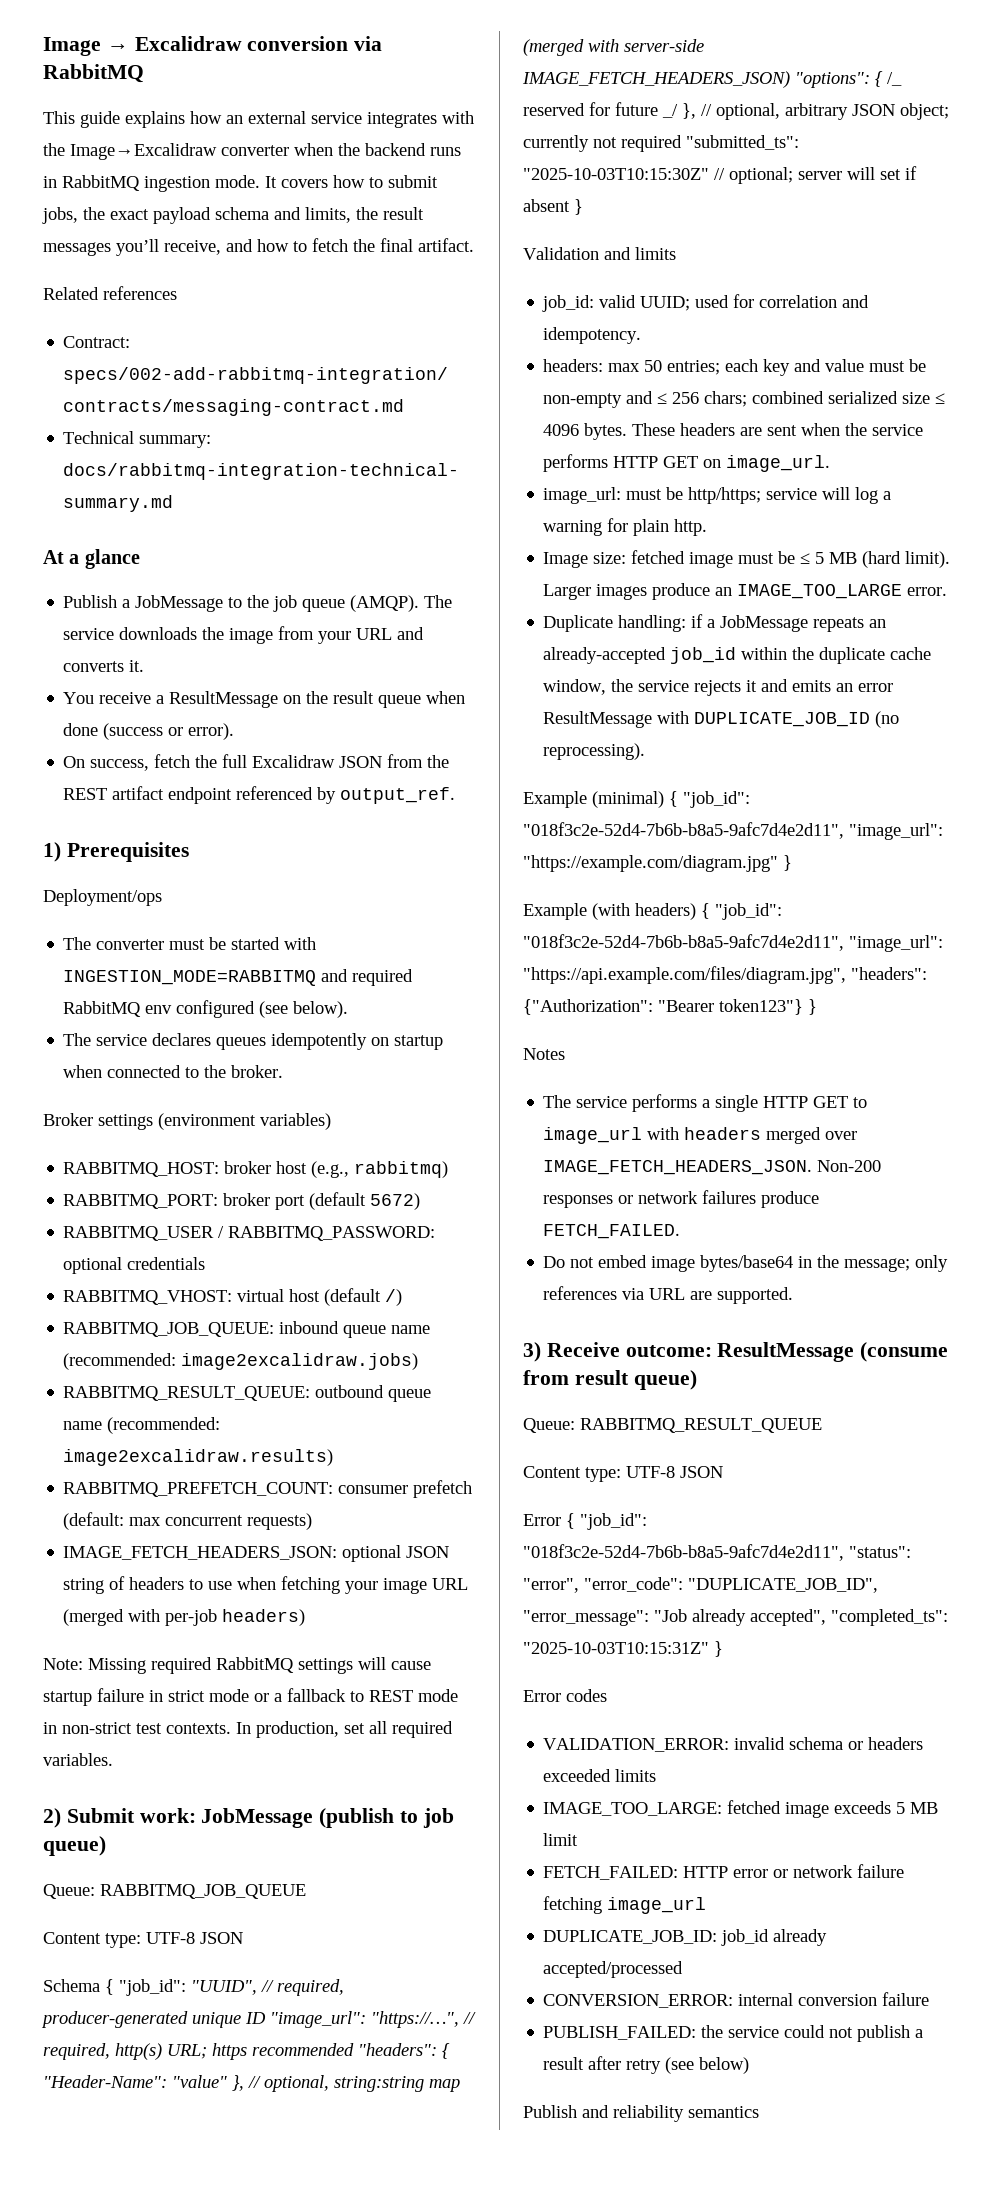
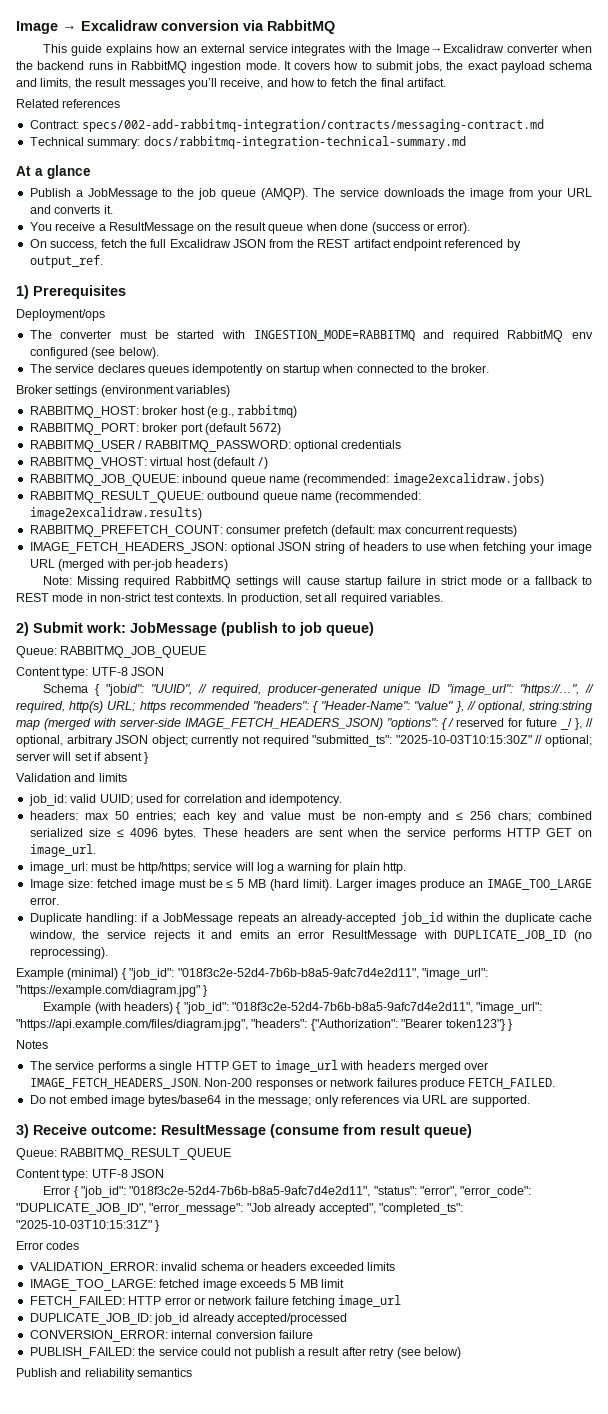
- Schema { "job_id": "UUID", // required, producer-generated unique ID "image_url": "https://…", // required, http(s) URL; https recommended "headers": { "Header-Name": "value" }, // optional, string:string map (merged with server-side IMAGE_FETCH_HEADERS_JSON) "options": { /_ reserved for future _/ }, // optional, arbitrary JSON object; currently not required "submitted_ts": "2025-10-03T10:15:30Z" // optional; server will set if absent }
+ Schema { "jobid": "UUID", // required, producer-generated unique ID "image_url": "https://…", // required, http(s) URL; https recommended "headers": { "Header-Name": "value" }, // optional, string:string map (merged with server-side IMAGE_FETCH_HEADERS_JSON) "options": { / reserved for future _/ }, // optional, arbitrary JSON object; currently not required "submitted_ts": "2025-10-03T10:15:30Z" // optional; server will set if absent }

